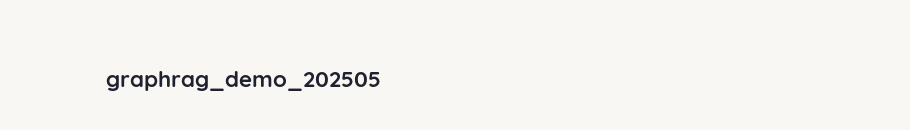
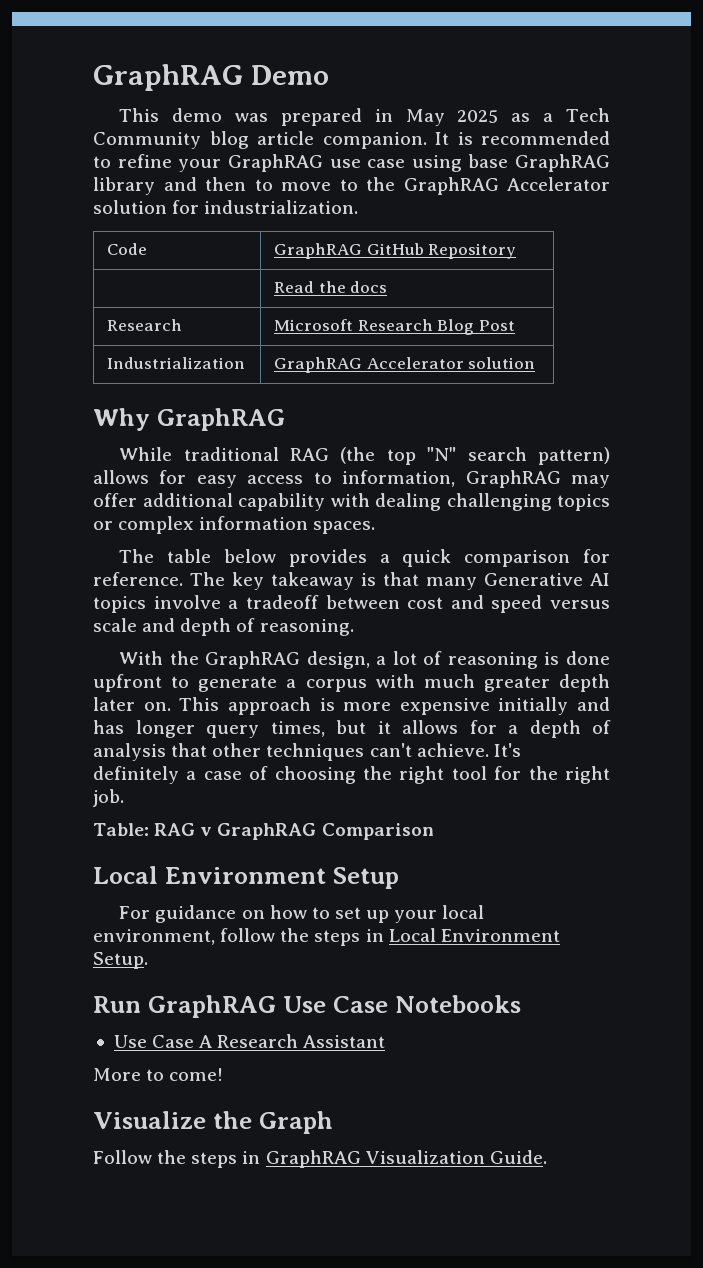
- graphrag_demo_202505
+ GraphRAG Demo
+ This demo was prepared in May 2025 as a Tech Community blog article companion. It is recommended to refine your GraphRAG use case using base GraphRAG library and then to move to the GraphRAG Accelerator solution for industrialization.
+ Code | GraphRAG GitHub Repository
+ | Read the docs
+ Research | Microsoft Research Blog Post
+ Industrialization | GraphRAG Accelerator solution
+ Why GraphRAG
+ While traditional RAG (the top "N" search pattern) allows for easy access to information, GraphRAG may offer additional capability with dealing challenging topics or complex information spaces.
+ The table below provides a quick comparison for reference. The key takeaway is that many Generative AI topics involve a tradeoff between cost and speed versus scale and depth of reasoning.
+ With the GraphRAG design, a lot of reasoning is done upfront to generate a corpus with much greater depth later on. This approach is more expensive initially and has longer query times, but it allows for a depth of analysis that other techniques can't achieve. It's definitely a case of choosing the right tool for the right job.
+ Table: RAG v GraphRAG Comparison
+ Local Environment Setup
+ For guidance on how to set up your local environment, follow the steps in Local Environment Setup.
+ Run GraphRAG Use Case Notebooks
+ Use Case A Research Assistant
+ More to come!
+ Visualize the Graph
+ Follow the steps in GraphRAG Visualization Guide.

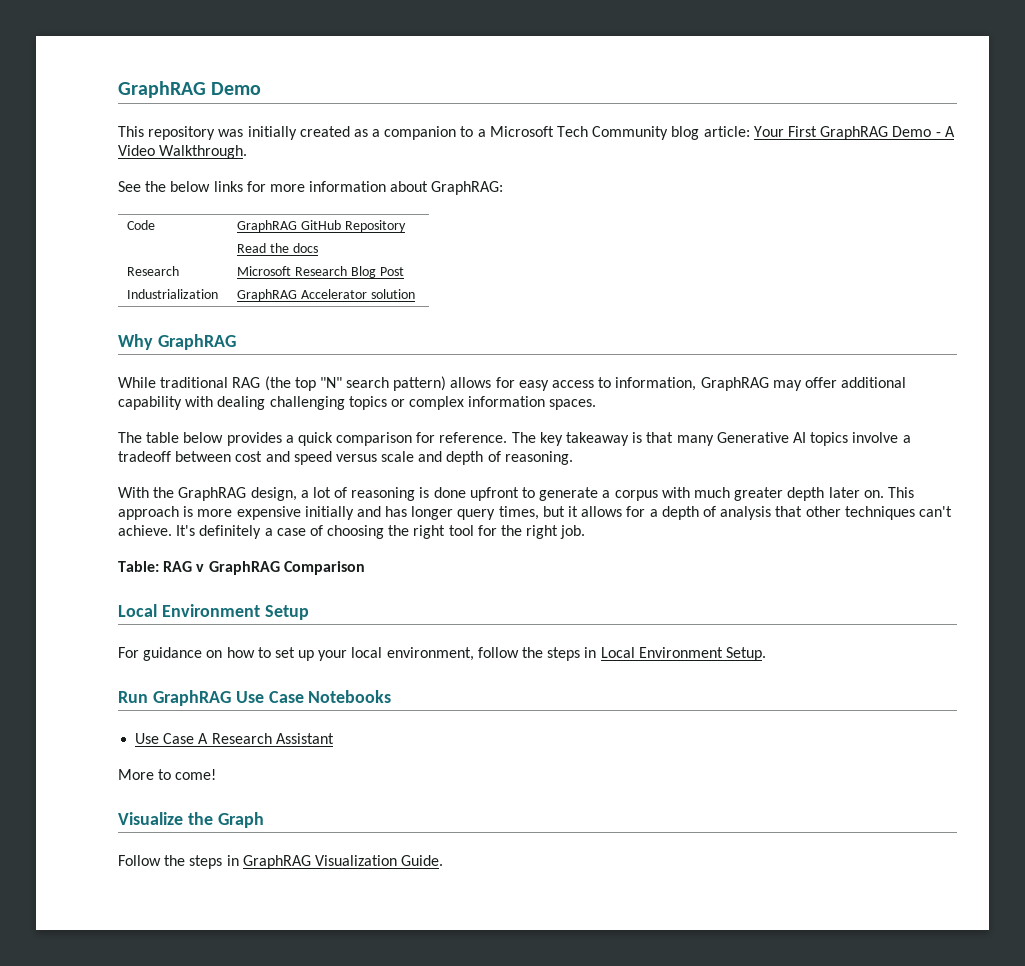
- This demo was prepared in May 2025 as a Tech Community blog article companion. It is recommended to refine your GraphRAG use case using base GraphRAG library and then to move to the GraphRAG Accelerator solution for industrialization.
+ This repository was initially created as a companion to a Microsoft Tech Community blog article: Your First GraphRAG Demo - A Video Walkthrough.
+ See the below links for more information about GraphRAG:

